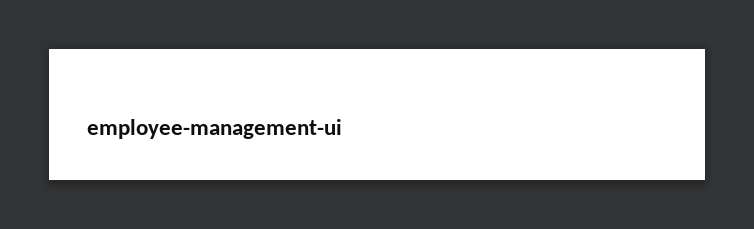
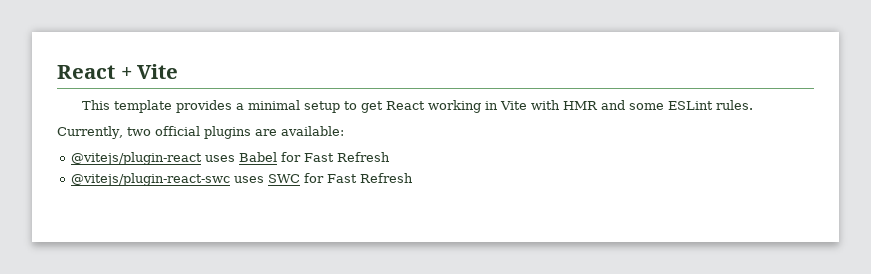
- employee-management-ui
+ React + Vite
+ This template provides a minimal setup to get React working in Vite with HMR and some ESLint rules.
+ Currently, two official plugins are available:
+ @vitejs/plugin-react uses Babel for Fast Refresh
+ @vitejs/plugin-react-swc uses SWC for Fast Refresh

